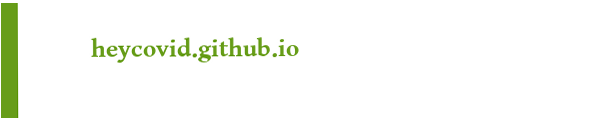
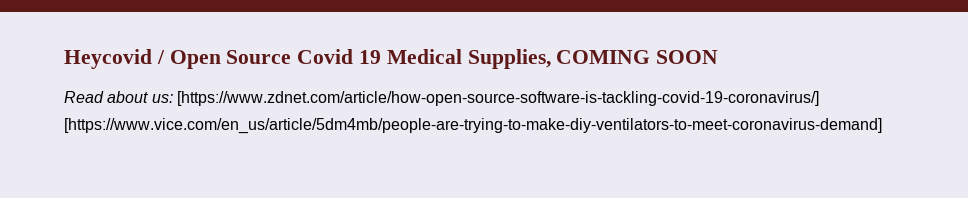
- heycovid.github.io
+ Heycovid / Open Source Covid 19 Medical Supplies, COMING SOON
+ Read about us: [https://www.zdnet.com/article/how-open-source-software-is-tackling-covid-19-coronavirus/] [https://www.vice.com/en_us/article/5dm4mb/people-are-trying-to-make-diy-ventilators-to-meet-coronavirus-demand]

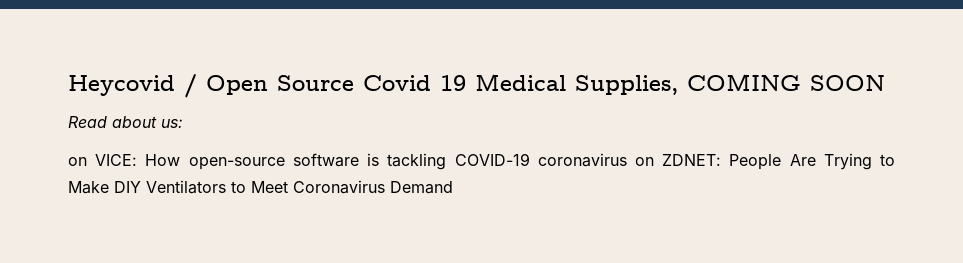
- Read about us: [https://www.zdnet.com/article/how-open-source-software-is-tackling-covid-19-coronavirus/] [https://www.vice.com/en_us/article/5dm4mb/people-are-trying-to-make-diy-ventilators-to-meet-coronavirus-demand]
+ Read about us:
+ on VICE: How open-source software is tackling COVID-19 coronavirus on ZDNET: People Are Trying to Make DIY Ventilators to Meet Coronavirus Demand

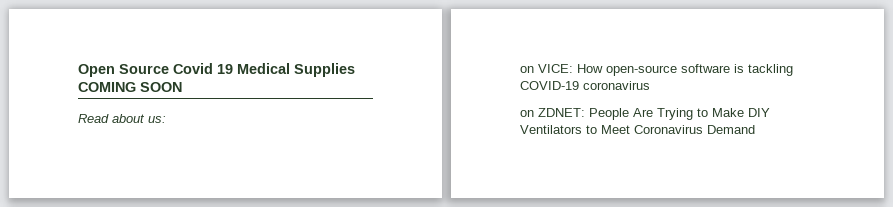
- Heycovid / Open Source Covid 19 Medical Supplies, COMING SOON
+ Open Source Covid 19 Medical Supplies COMING SOON
- on VICE: How open-source software is tackling COVID-19 coronavirus on ZDNET: People Are Trying to Make DIY Ventilators to Meet Coronavirus Demand
+ on VICE: How open-source software is tackling COVID-19 coronavirus
+ on ZDNET: People Are Trying to Make DIY Ventilators to Meet Coronavirus Demand

